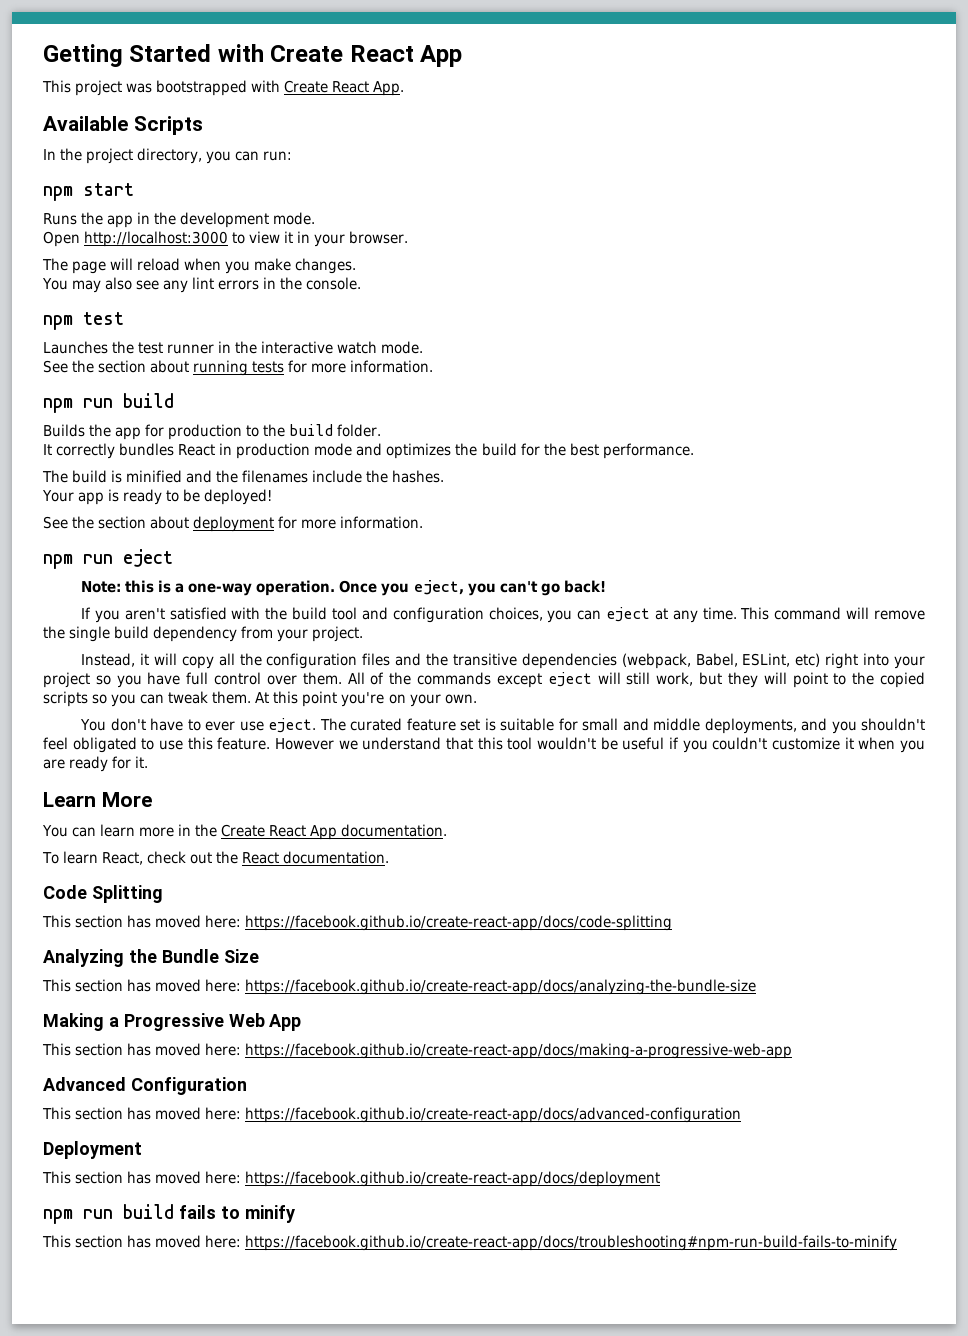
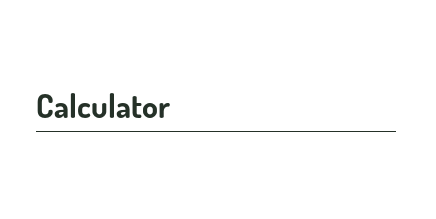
- Getting Started with Create React App
- This project was bootstrapped with Create React App.
- Available Scripts
- In the project directory, you can run:
- npm start
- Runs the app in the development mode.
- Open http://localhost:3000 to view it in your browser.
- The page will reload when you make changes.
- You may also see any lint errors in the console.
- npm test
- Launches the test runner in the interactive watch mode.
- See the section about running tests for more information.
- npm run build
- Builds the app for production to the build folder.
- It correctly bundles React in production mode and optimizes the build for the best performance.
- The build is minified and the filenames include the hashes.
- Your app is ready to be deployed!
- See the section about deployment for more information.
- npm run eject
- Note: this is a one-way operation. Once you eject, you can't go back!
- If you aren't satisfied with the build tool and configuration choices, you can eject at any time. This command will remove the single build dependency from your project.
- Instead, it will copy all the configuration files and the transitive dependencies (webpack, Babel, ESLint, etc) right into your project so you have full control over them. All of the commands except eject will still work, but they will point to the copied scripts so you can tweak them. At this point you're on your own.
- You don't have to ever use eject. The curated feature set is suitable for small and middle deployments, and you shouldn't feel obligated to use this feature. However we understand that this tool wouldn't be useful if you couldn't customize it when you are ready for it.
- Learn More
- You can learn more in the Create React App documentation.
- To learn React, check out the React documentation.
- Code Splitting
- This section has moved here: https://facebook.github.io/create-react-app/docs/code-splitting
- Analyzing the Bundle Size
- This section has moved here: https://facebook.github.io/create-react-app/docs/analyzing-the-bundle-size
- Making a Progressive Web App
- This section has moved here: https://facebook.github.io/create-react-app/docs/making-a-progressive-web-app
- Advanced Configuration
- This section has moved here: https://facebook.github.io/create-react-app/docs/advanced-configuration
- Deployment
- This section has moved here: https://facebook.github.io/create-react-app/docs/deployment
- npm run build fails to minify
- This section has moved here: https://facebook.github.io/create-react-app/docs/troubleshooting#npm-run-build-fails-to-minify
+ Calculator

